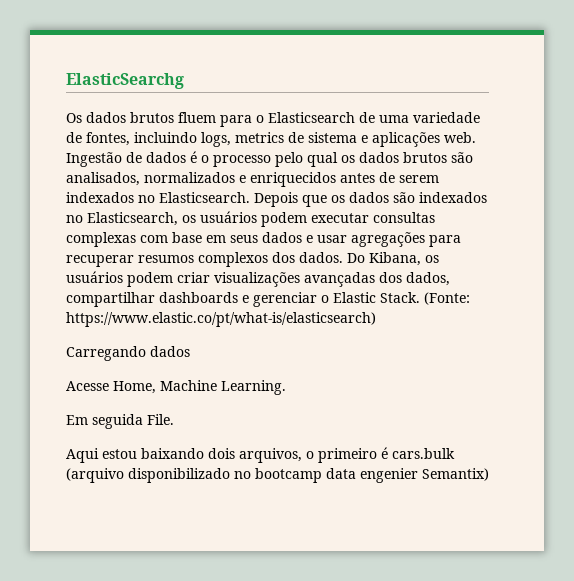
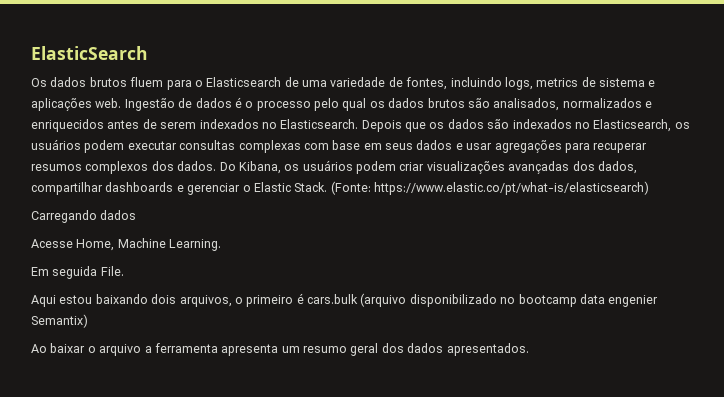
- ElasticSearchg
+ ElasticSearch
+ Ao baixar o arquivo a ferramenta apresenta um resumo geral dos dados apresentados.

